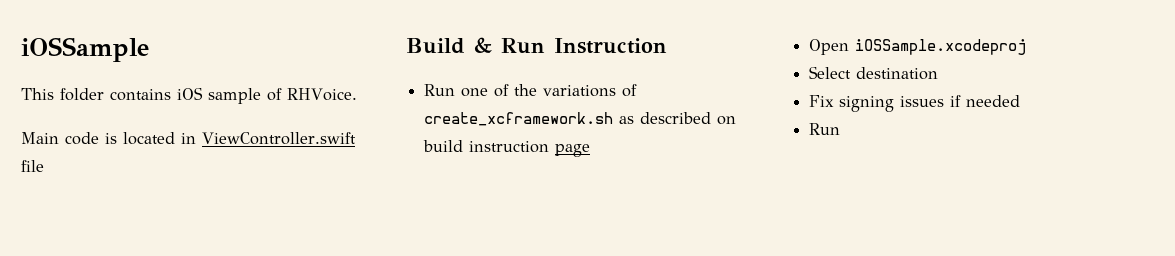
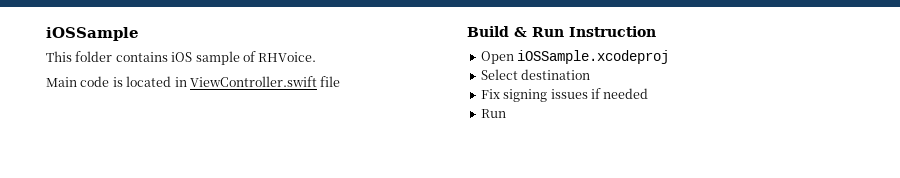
- Run one of the variations of create_xcframework.sh as described on build instruction page

